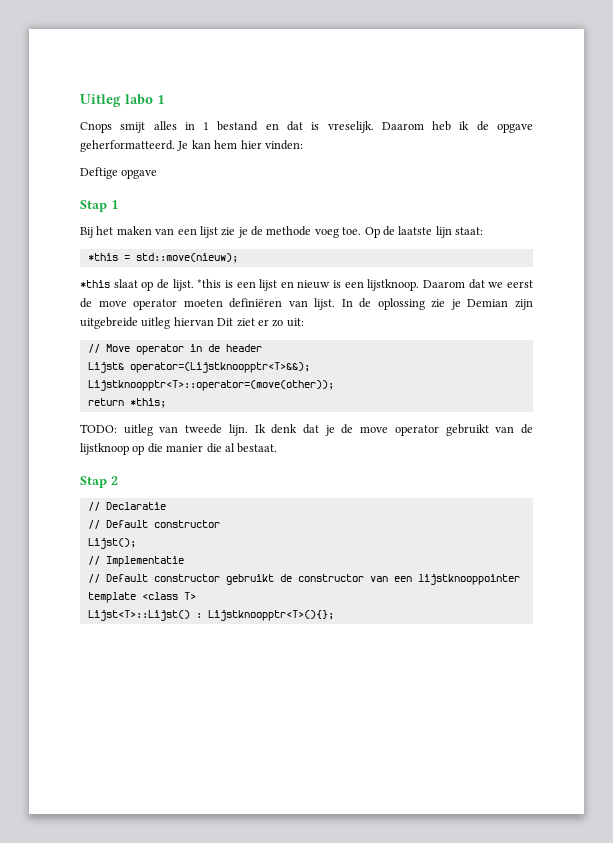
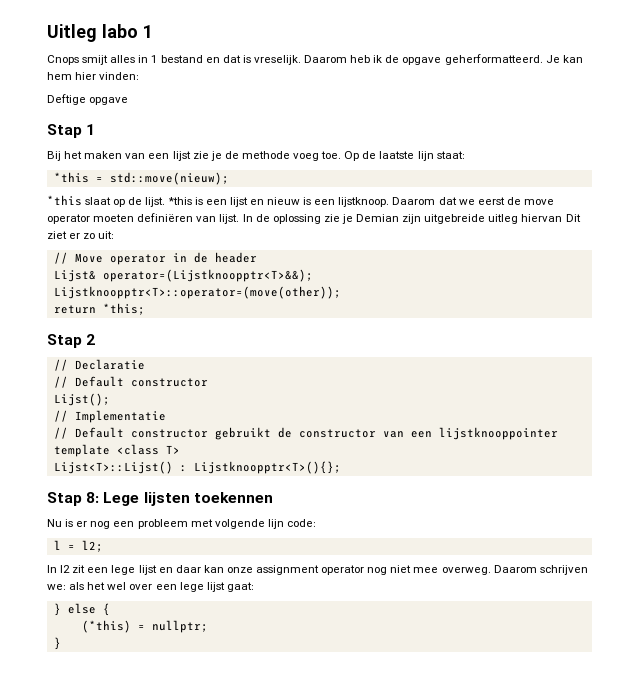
- TODO: uitleg van tweede lijn. Ik denk dat je de move operator gebruikt van de lijstknoop op die manier die al bestaat.
+ Stap 8: Lege lijsten toekennen
+ Nu is er nog een probleem met volgende lijn code:
+ l = l2;
+ In l2 zit een lege lijst en daar kan onze assignment operator nog niet mee overweg. Daarom schrijven we: als het wel over een lege lijst gaat:
+ } else {
+ (*this) = nullptr;
+ }

